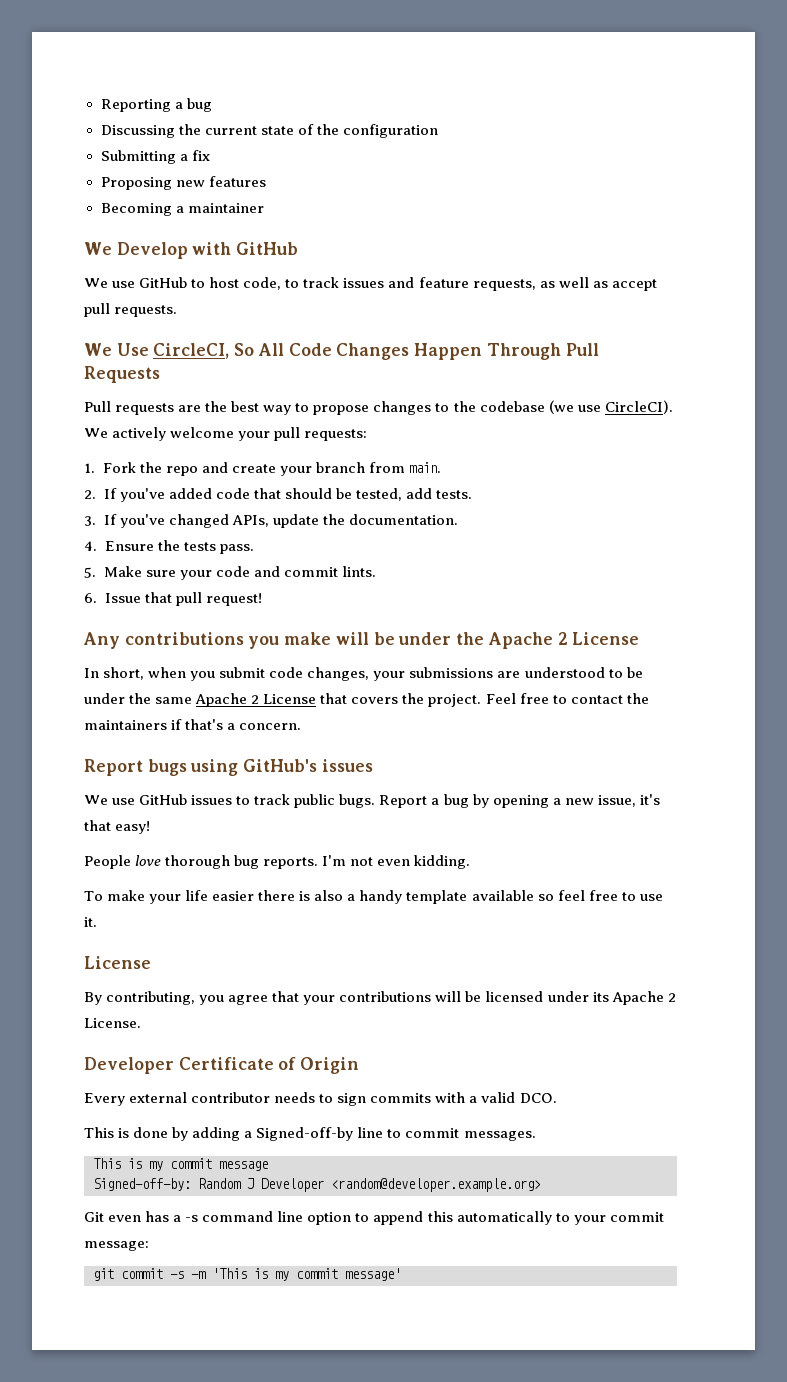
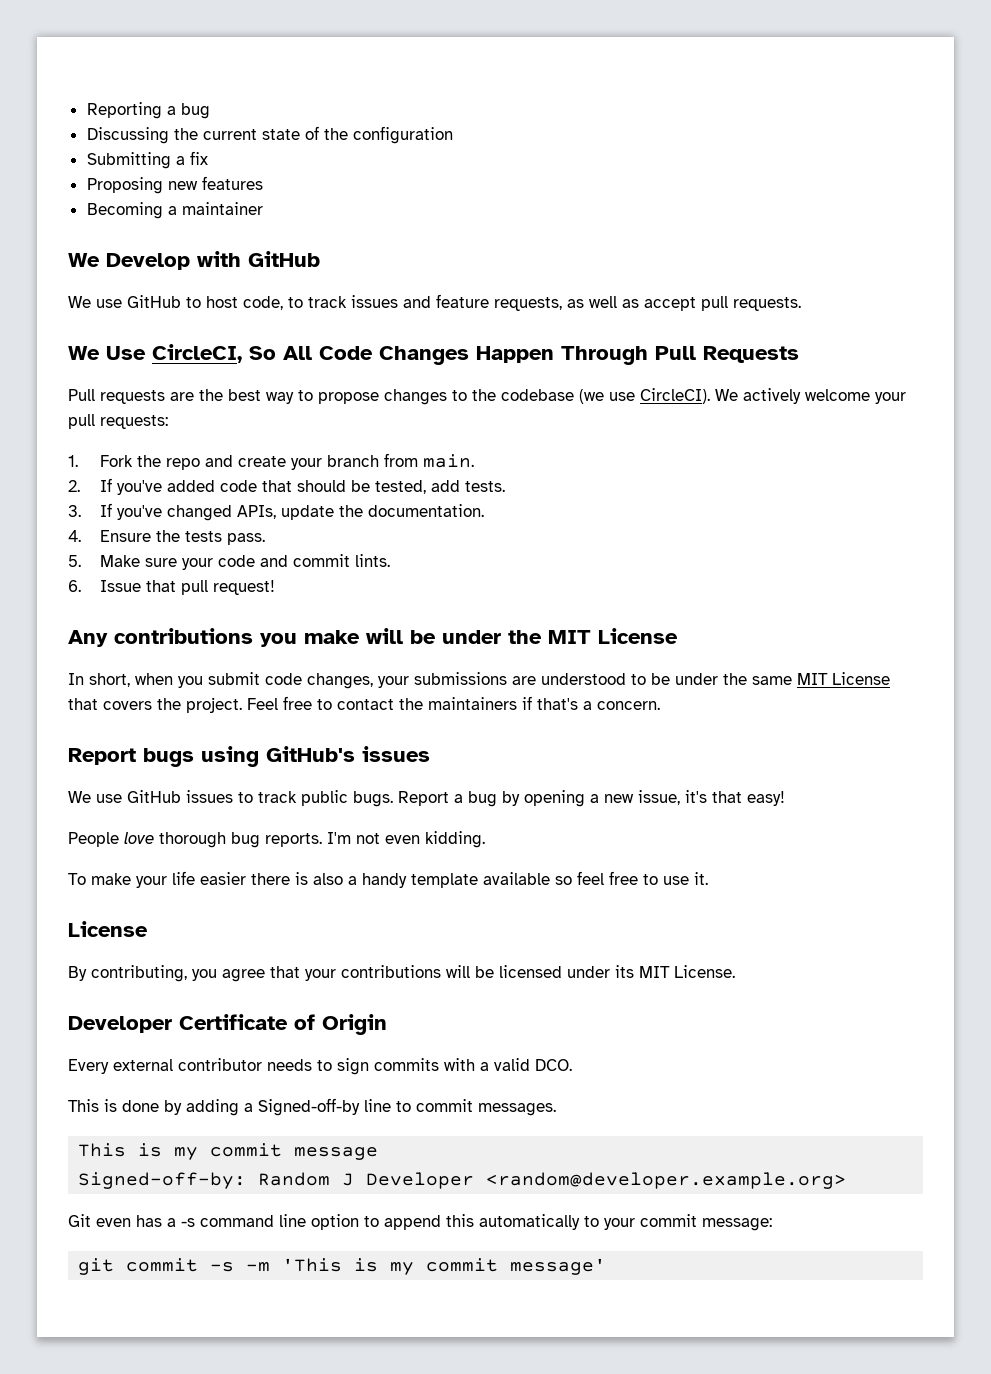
- Any contributions you make will be under the Apache 2 License
+ Any contributions you make will be under the MIT License
- In short, when you submit code changes, your submissions are understood to be under the same Apache 2 License that covers the project.
+ In short, when you submit code changes, your submissions are understood to be under the same MIT License that covers the project.
- By contributing, you agree that your contributions will be licensed under its Apache 2 License.
+ By contributing, you agree that your contributions will be licensed under its MIT License.

